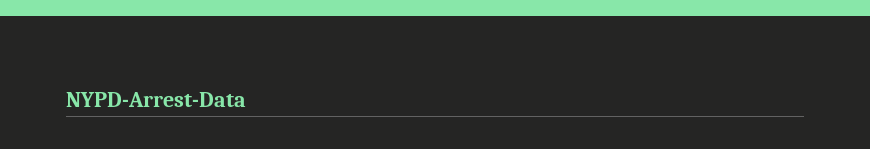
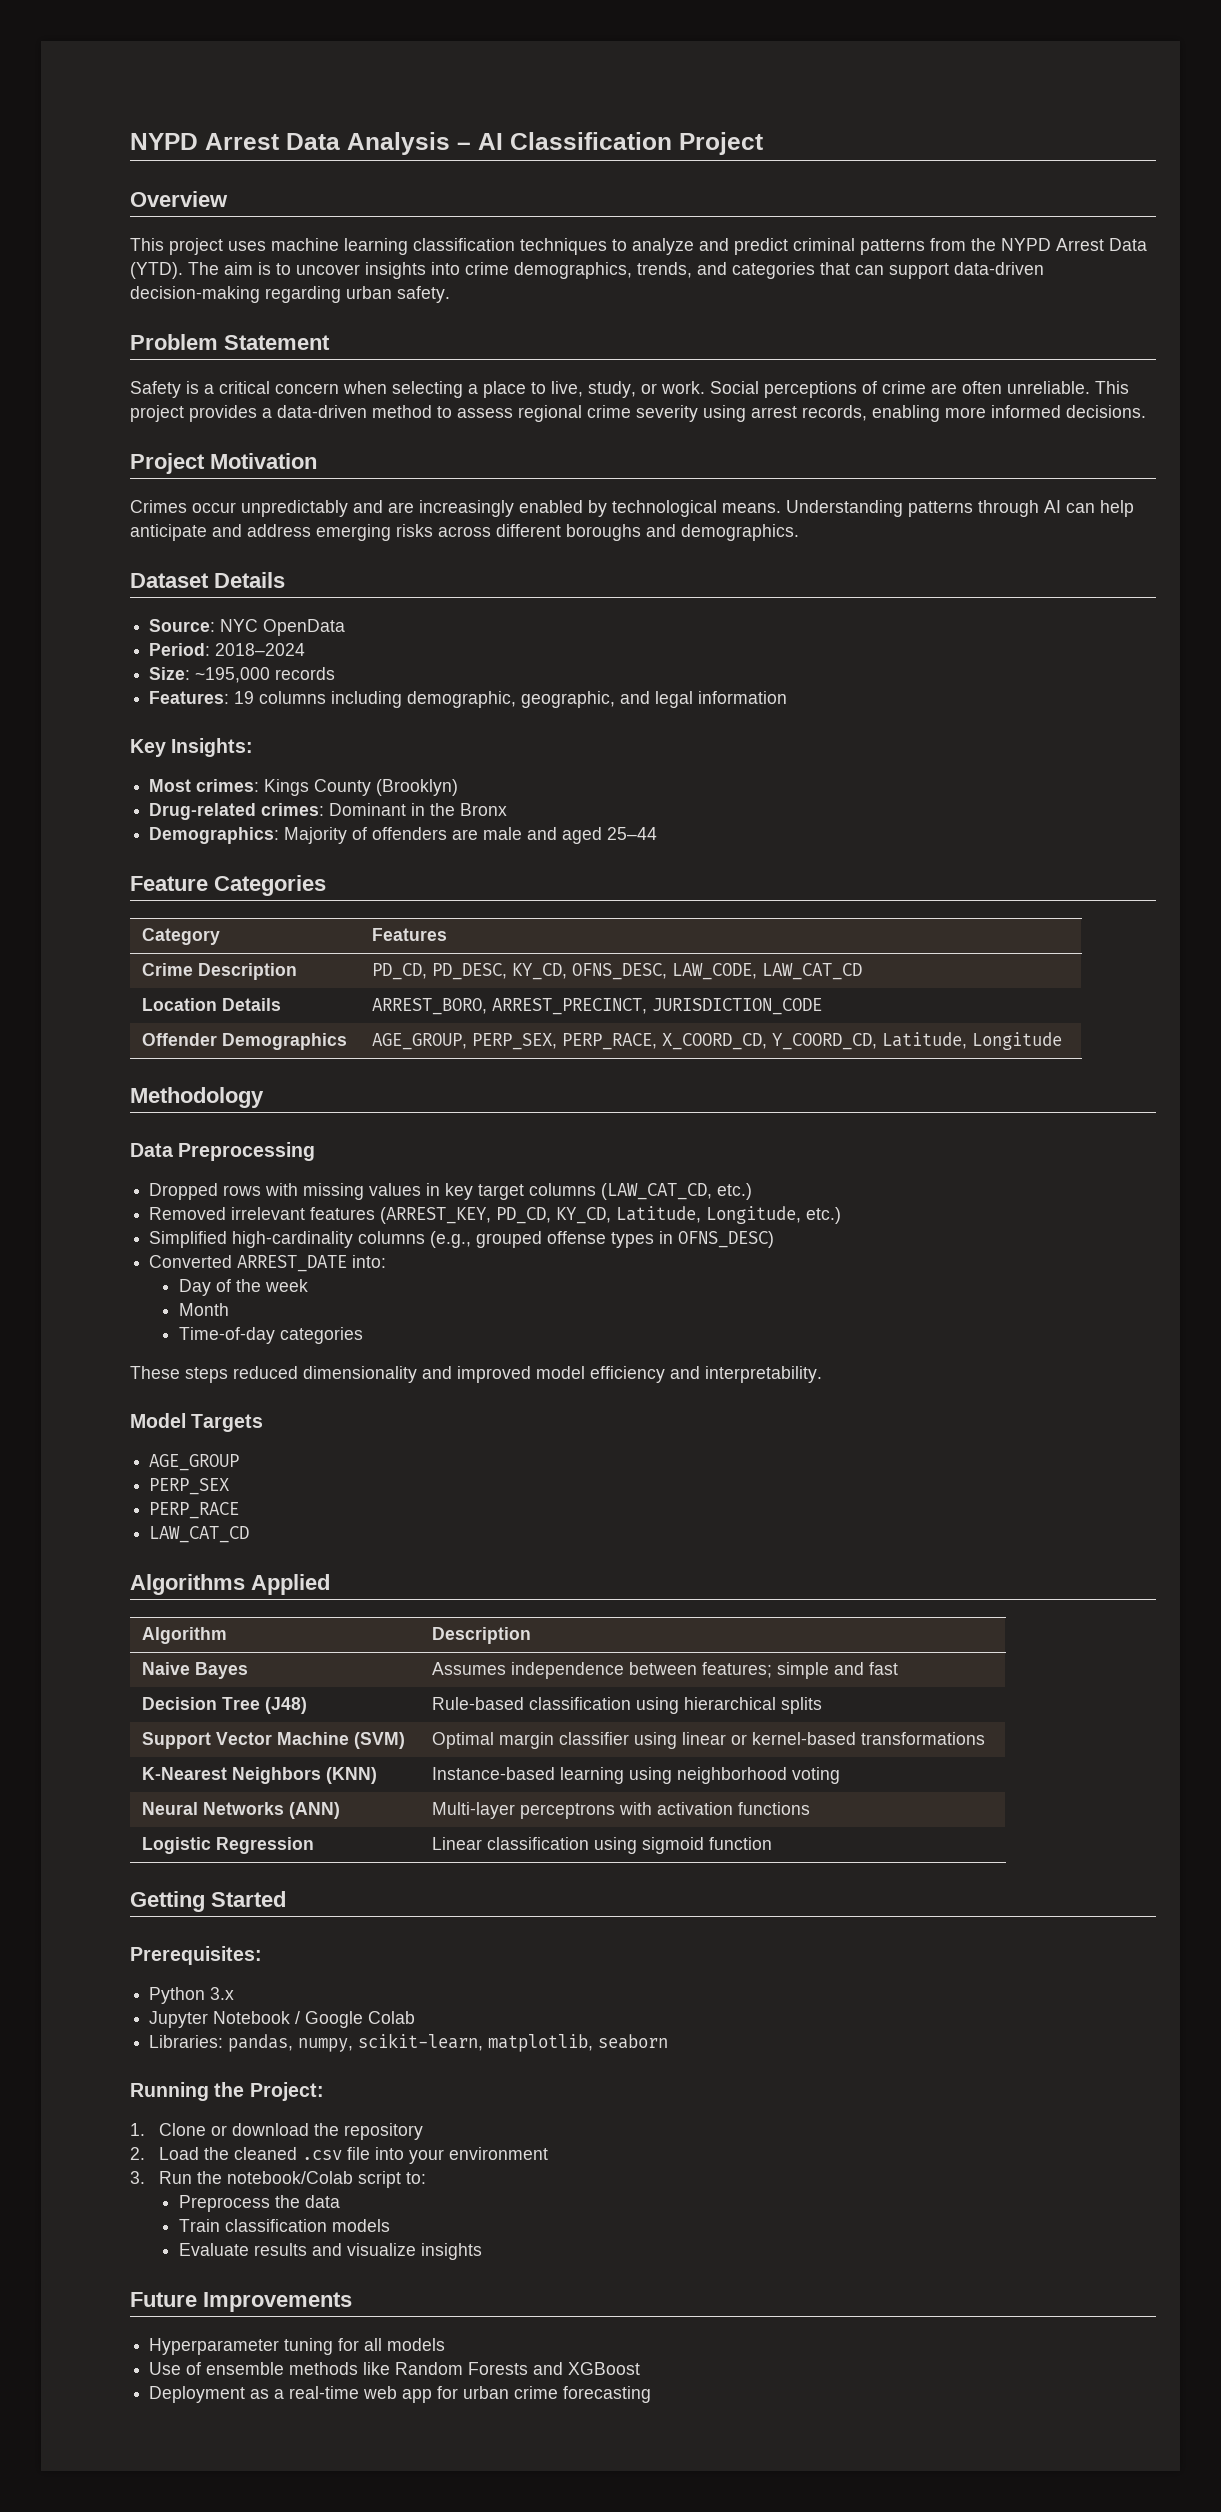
- NYPD-Arrest-Data
+ NYPD Arrest Data Analysis – AI Classification Project
+ Overview
+ This project uses machine learning classification techniques to analyze and predict criminal patterns from the NYPD Arrest Data (YTD). The aim is to uncover insights into crime demographics, trends, and categories that can support data-driven decision-making regarding urban safety.
+ Problem Statement
+ Safety is a critical concern when selecting a place to live, study, or work. Social perceptions of crime are often unreliable. This project provides a data-driven method to assess regional crime severity using arrest records, enabling more informed decisions.
+ Project Motivation
+ Crimes occur unpredictably and are increasingly enabled by technological means. Understanding patterns through AI can help anticipate and address emerging risks across different boroughs and demographics.
+ Dataset Details
+ Source: NYC OpenData
+ Period: 2018–2024
+ Size: ~195,000 records
+ Features: 19 columns including demographic, geographic, and legal information
+ Key Insights:
+ Most crimes: Kings County (Brooklyn)
+ Drug-related crimes: Dominant in the Bronx
+ Demographics: Majority of offenders are male and aged 25–44
+ Feature Categories
+ Category | Features
+ Crime Description | PD_CD, PD_DESC, KY_CD, OFNS_DESC, LAW_CODE, LAW_CAT_CD
+ Location Details | ARREST_BORO, ARREST_PRECINCT, JURISDICTION_CODE
+ Offender Demographics | AGE_GROUP, PERP_SEX, PERP_RACE, X_COORD_CD, Y_COORD_CD, Latitude, Longitude
+ Methodology
+ Data Preprocessing
+ Dropped rows with missing values in key target columns (LAW_CAT_CD, etc.)
+ Removed irrelevant features (ARREST_KEY, PD_CD, KY_CD, Latitude, Longitude, etc.)
+ Simplified high-cardinality columns (e.g., grouped offense types in OFNS_DESC)
+ Converted ARREST_DATE into:
+ Day of the week
+ Month
+ Time-of-day categories
+ These steps reduced dimensionality and improved model efficiency and interpretability.
+ Model Targets
+ AGE_GROUP
+ PERP_SEX
+ PERP_RACE
+ LAW_CAT_CD
+ Algorithms Applied
+ Algorithm | Description
+ Naive Bayes | Assumes independence between features; simple and fast
+ Decision Tree (J48) | Rule-based classification using hierarchical splits
+ Support Vector Machine (SVM) | Optimal margin classifier using linear or kernel-based transformations
+ K-Nearest Neighbors (KNN) | Instance-based learning using neighborhood voting
+ Neural Networks (ANN) | Multi-layer perceptrons with activation functions
+ Logistic Regression | Linear classification using sigmoid function
+ Getting Started
+ Prerequisites:
+ Python 3.x
+ Jupyter Notebook / Google Colab
+ Libraries: pandas, numpy, scikit-learn, matplotlib, seaborn
+ Running the Project:
+ 1. Clone or download the repository
+ 2. Load the cleaned .csv file into your environment
+ 3. Run the notebook/Colab script to:
+ Preprocess the data
+ Train classification models
+ Evaluate results and visualize insights
+ Future Improvements
+ Hyperparameter tuning for all models
+ Use of ensemble methods like Random Forests and XGBoost
+ Deployment as a real-time web app for urban crime forecasting

